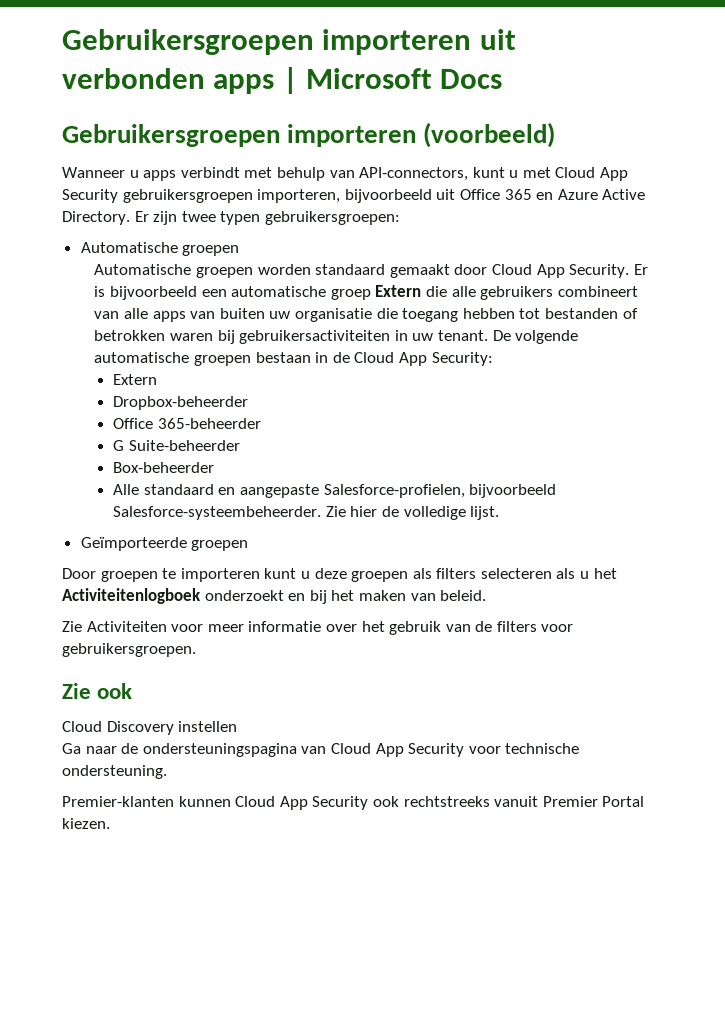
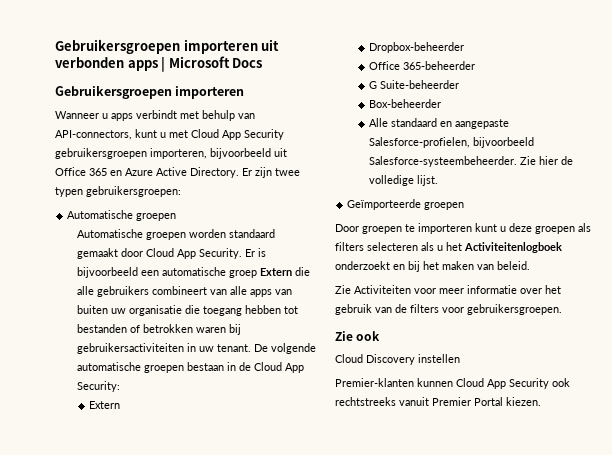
  Gebruikersgroepen importeren uit verbonden apps | Microsoft Docs
- Gebruikersgroepen importeren (voorbeeld)
+ Gebruikersgroepen importeren
- Ga naar de ondersteuningspagina van Cloud App Security voor technische ondersteuning.

